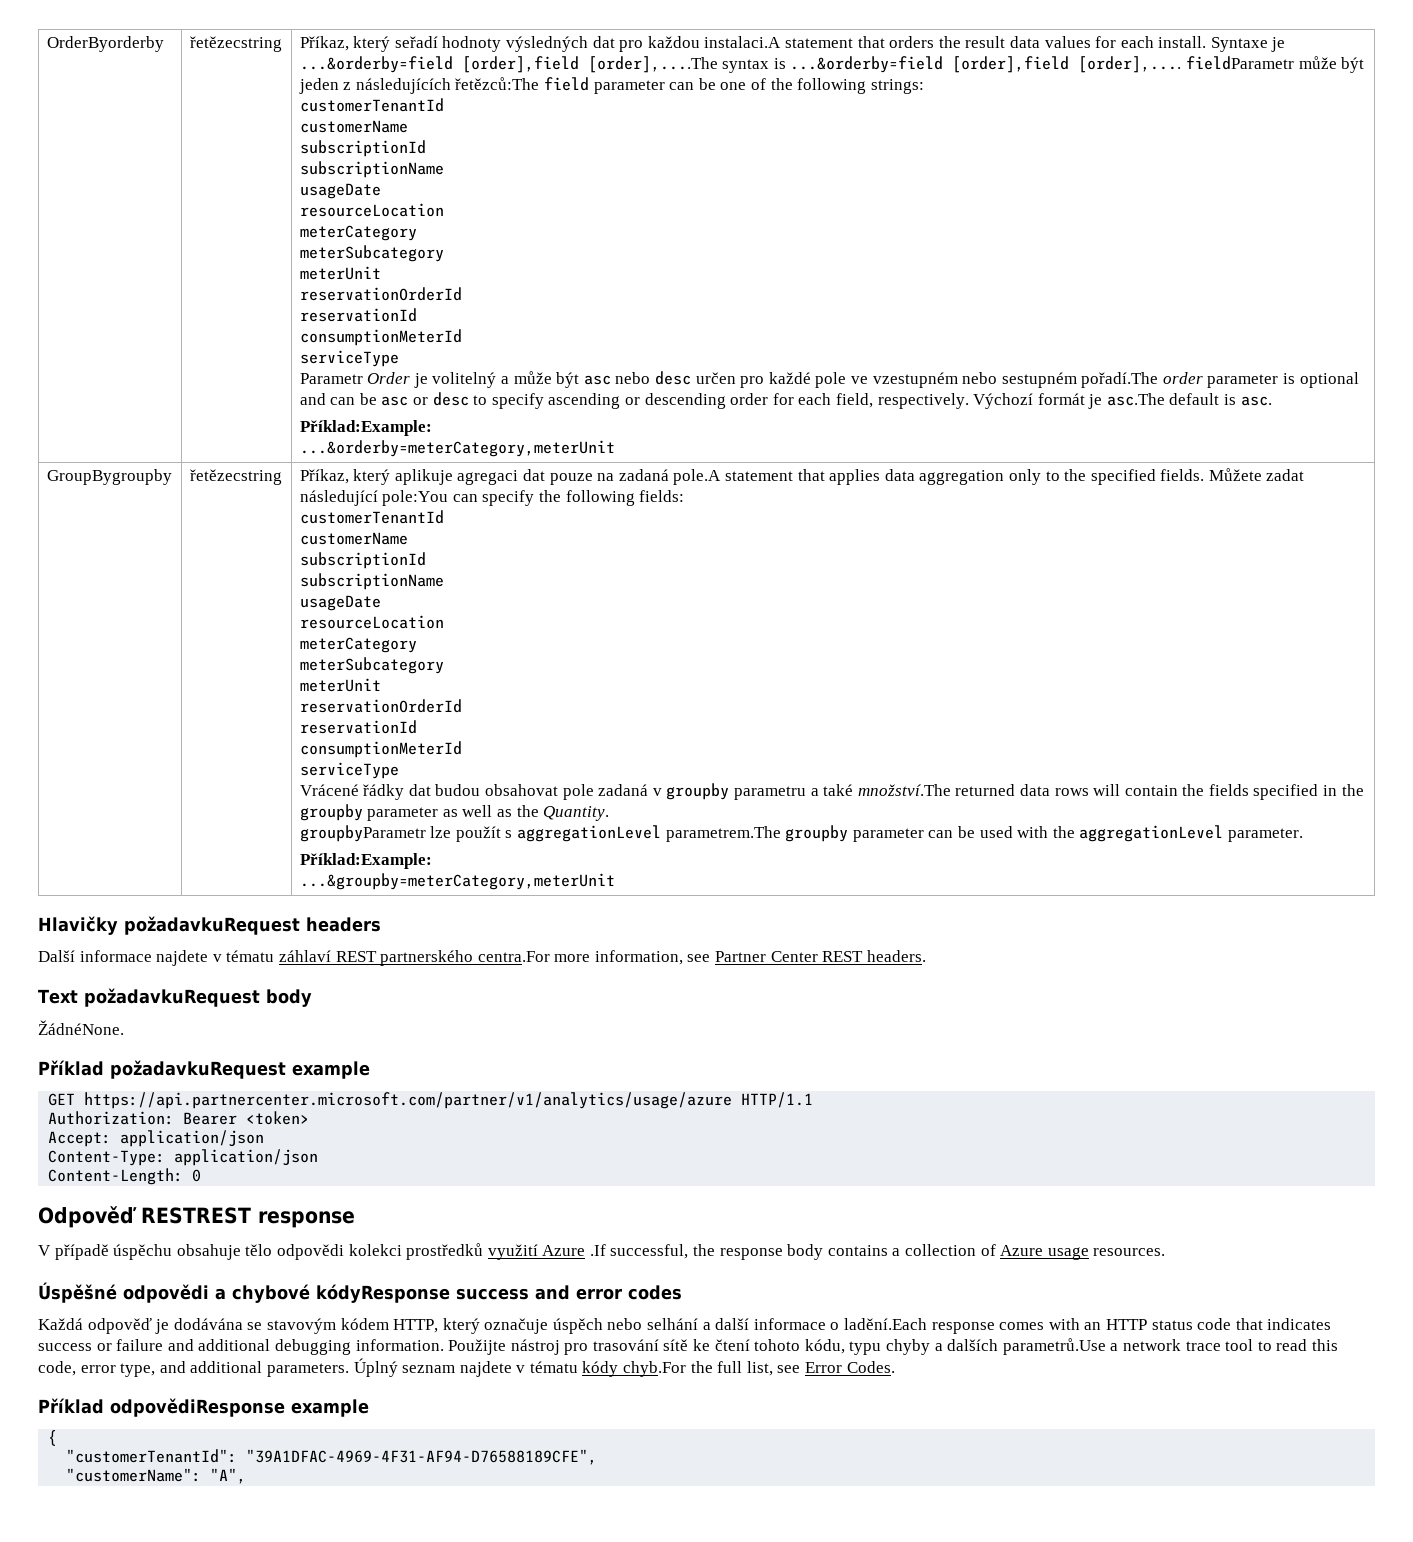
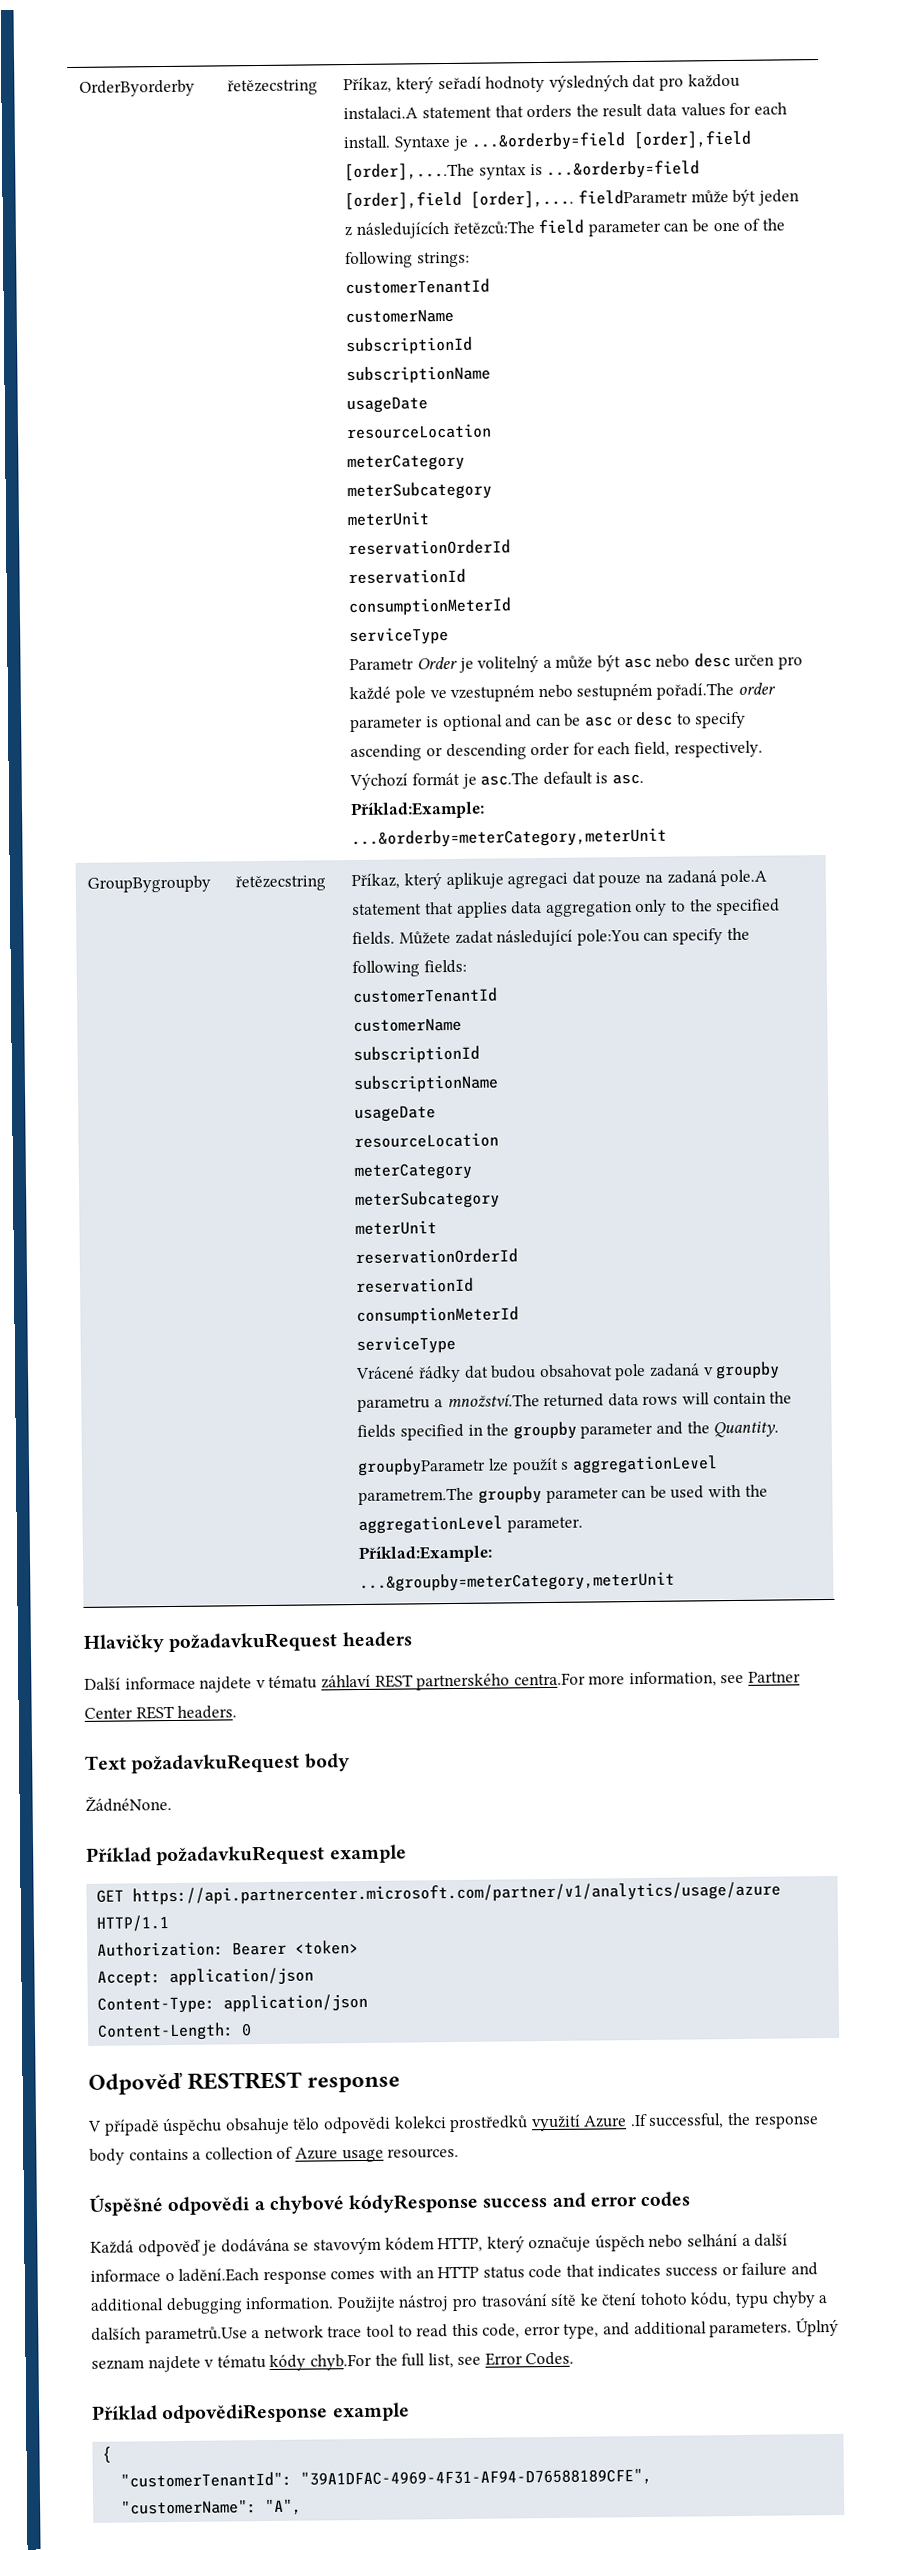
- Vrácené řádky dat budou obsahovat pole zadaná v groupby parametru a také množství.The returned data rows will contain the fields specified in the groupby parameter as well as the Quantity.
+ Vrácené řádky dat budou obsahovat pole zadaná v groupby parametru a množství.The returned data rows will contain the fields specified in the groupby parameter and the Quantity.

